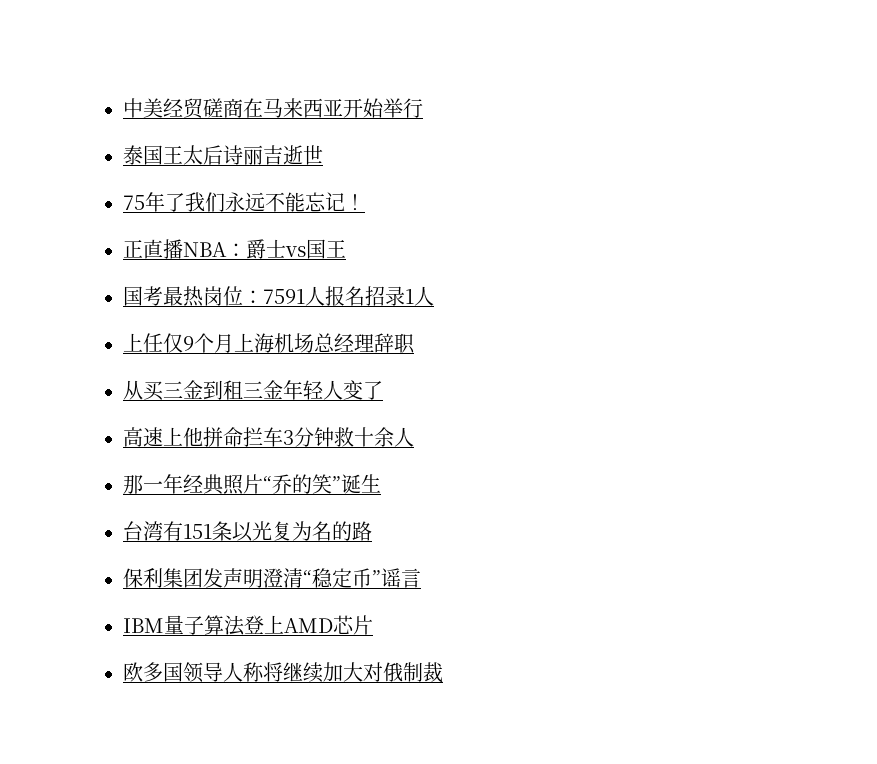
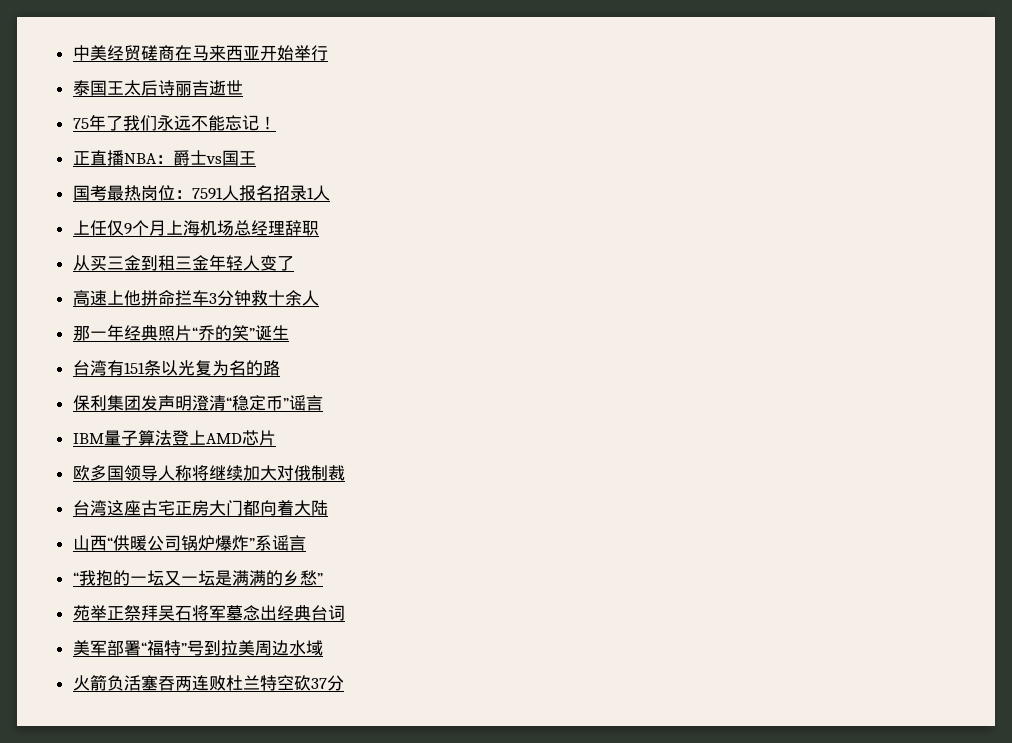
+ 台湾这座古宅正房大门都向着大陆
+ 山西“供暖公司锅炉爆炸”系谣言
+ “我抱的一坛又一坛是满满的乡愁”
+ 苑举正祭拜吴石将军墓念出经典台词
+ 美军部署“福特”号到拉美周边水域
+ 火箭负活塞吞两连败杜兰特空砍37分

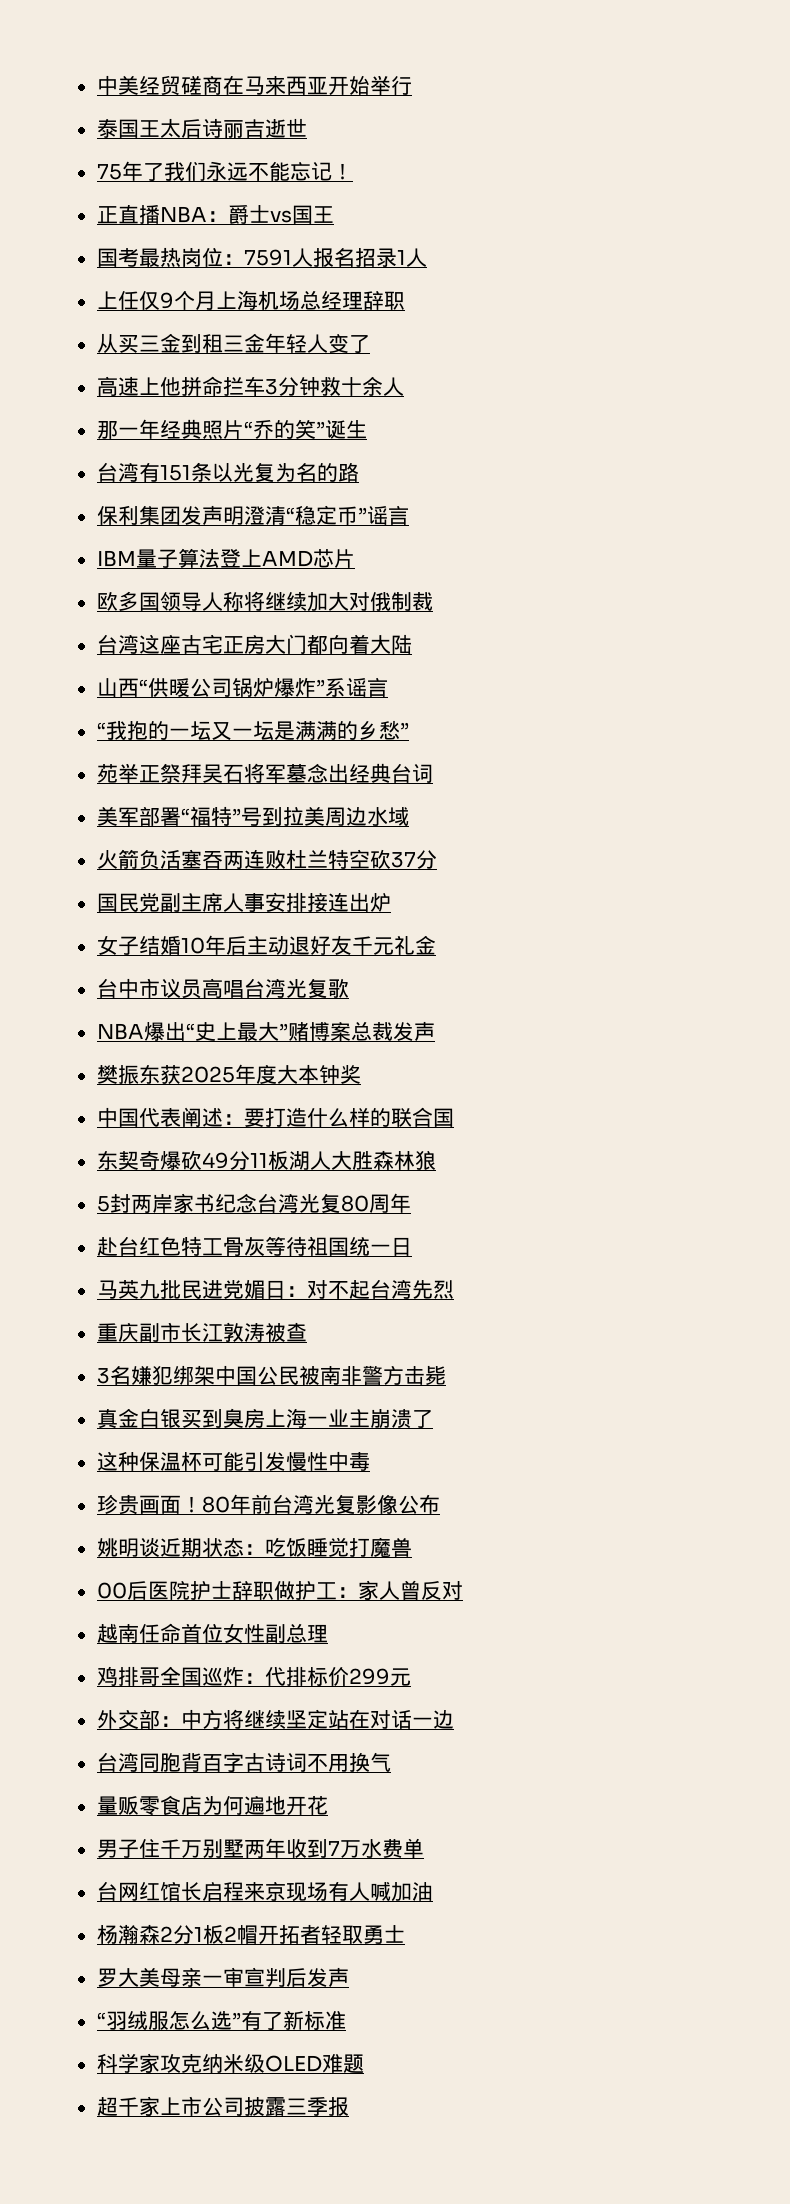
+ 国民党副主席人事安排接连出炉
+ 女子结婚10年后主动退好友千元礼金
+ 台中市议员高唱台湾光复歌
+ NBA爆出“史上最大”赌博案总裁发声
+ 樊振东获2025年度大本钟奖
+ 中国代表阐述：要打造什么样的联合国
+ 东契奇爆砍49分11板湖人大胜森林狼
+ 5封两岸家书纪念台湾光复80周年
+ 赴台红色特工骨灰等待祖国统一日
+ 马英九批民进党媚日：对不起台湾先烈
+ 重庆副市长江敦涛被查
+ 3名嫌犯绑架中国公民被南非警方击毙
+ 真金白银买到臭房上海一业主崩溃了
+ 这种保温杯可能引发慢性中毒
+ 珍贵画面！80年前台湾光复影像公布
+ 姚明谈近期状态：吃饭睡觉打魔兽
+ 00后医院护士辞职做护工：家人曾反对
+ 越南任命首位女性副总理
+ 鸡排哥全国巡炸：代排标价299元
+ 外交部：中方将继续坚定站在对话一边
+ 台湾同胞背百字古诗词不用换气
+ 量贩零食店为何遍地开花
+ 男子住千万别墅两年收到7万水费单
+ 台网红馆长启程来京现场有人喊加油
+ 杨瀚森2分1板2帽开拓者轻取勇士
+ 罗大美母亲一审宣判后发声
+ “羽绒服怎么选”有了新标准
+ 科学家攻克纳米级OLED难题
+ 超千家上市公司披露三季报

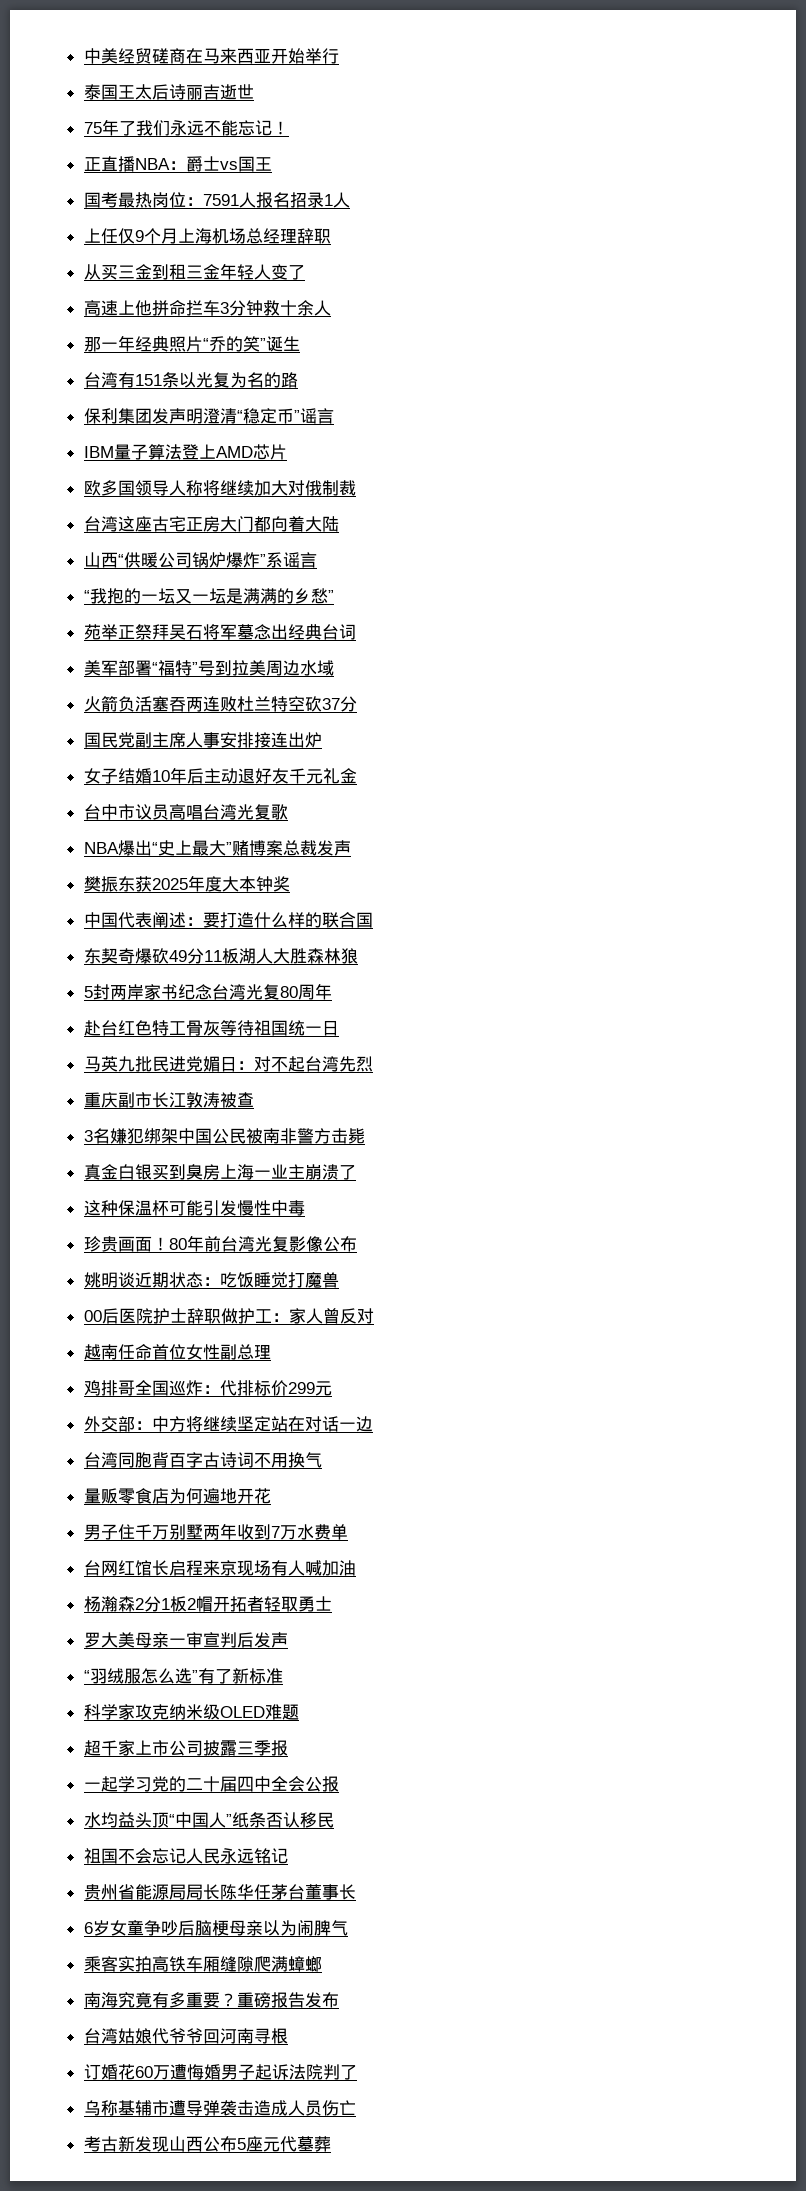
+ 一起学习党的二十届四中全会公报
+ 水均益头顶“中国人”纸条否认移民
+ 祖国不会忘记人民永远铭记
+ 贵州省能源局局长陈华任茅台董事长
+ 6岁女童争吵后脑梗母亲以为闹脾气
+ 乘客实拍高铁车厢缝隙爬满蟑螂
+ 南海究竟有多重要？重磅报告发布
+ 台湾姑娘代爷爷回河南寻根
+ 订婚花60万遭悔婚男子起诉法院判了
+ 乌称基辅市遭导弹袭击造成人员伤亡
+ 考古新发现山西公布5座元代墓葬

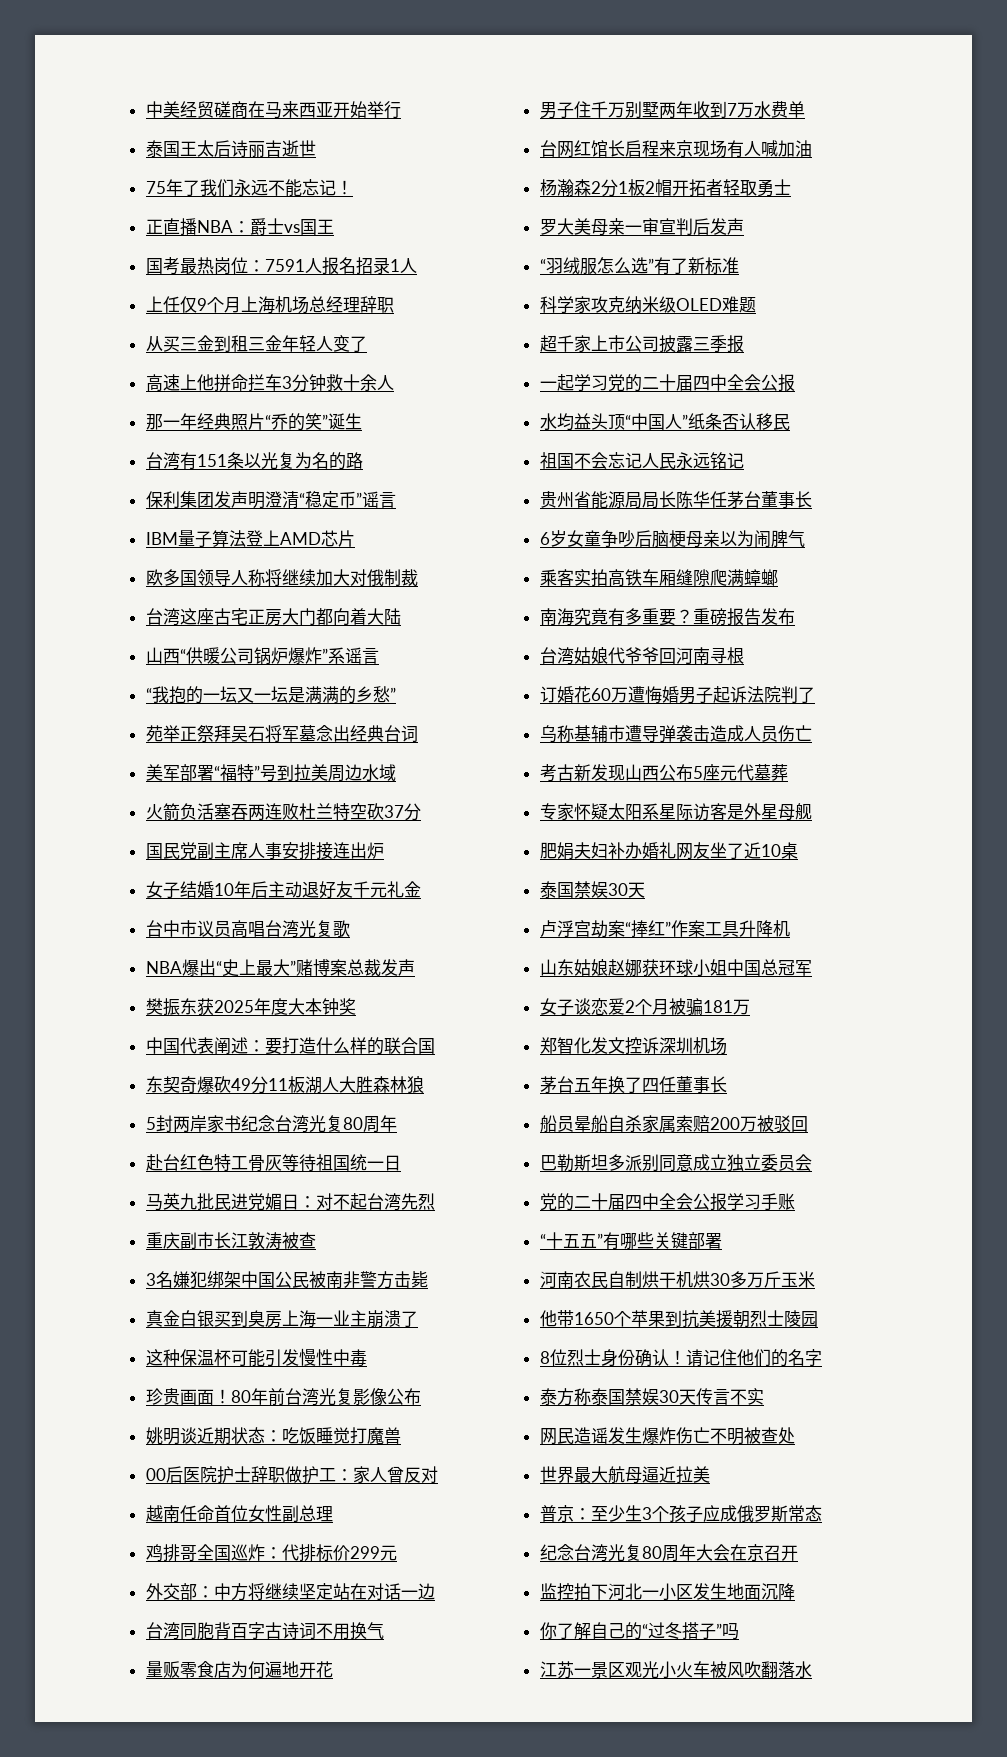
+ 专家怀疑太阳系星际访客是外星母舰
+ 肥娟夫妇补办婚礼网友坐了近10桌
+ 泰国禁娱30天
+ 卢浮宫劫案“捧红”作案工具升降机
+ 山东姑娘赵娜获环球小姐中国总冠军
+ 女子谈恋爱2个月被骗181万
+ 郑智化发文控诉深圳机场
+ 茅台五年换了四任董事长
+ 船员晕船自杀家属索赔200万被驳回
+ 巴勒斯坦多派别同意成立独立委员会
+ 党的二十届四中全会公报学习手账
+ “十五五”有哪些关键部署
+ 河南农民自制烘干机烘30多万斤玉米
+ 他带1650个苹果到抗美援朝烈士陵园
+ 8位烈士身份确认！请记住他们的名字
+ 泰方称泰国禁娱30天传言不实
+ 网民造谣发生爆炸伤亡不明被查处
+ 世界最大航母逼近拉美
+ 普京：至少生3个孩子应成俄罗斯常态
+ 纪念台湾光复80周年大会在京召开
+ 监控拍下河北一小区发生地面沉降
+ 你了解自己的“过冬搭子”吗
+ 江苏一景区观光小火车被风吹翻落水

